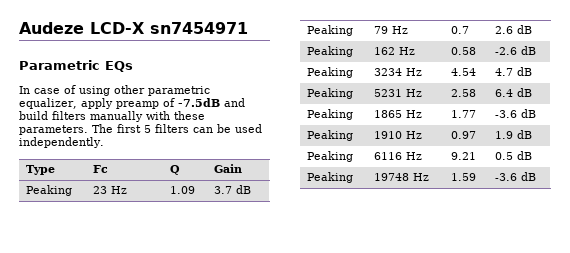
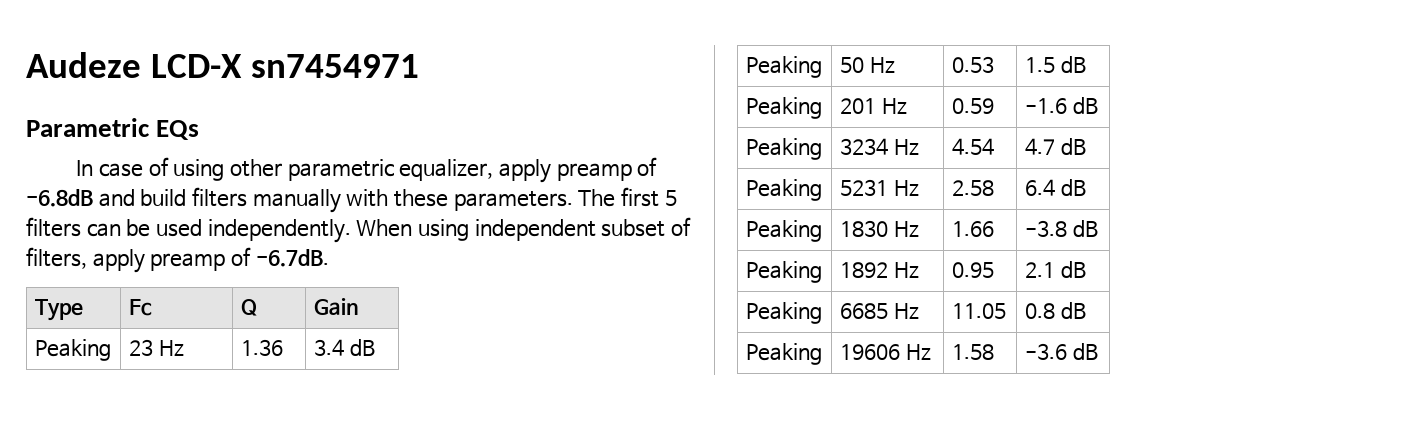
- In case of using other parametric equalizer, apply preamp of -7.5dB and build filters manually with these parameters.
+ In case of using other parametric equalizer, apply preamp of -6.8dB and build filters manually with these parameters.
+ When using independent subset of filters, apply preamp of -6.7dB.
- Peaking | 23 Hz | 1.09 | 3.7 dB
- Peaking | 79 Hz | 0.7 | 2.6 dB
- Peaking | 162 Hz | 0.58 | -2.6 dB
+ Peaking | 23 Hz | 1.36 | 3.4 dB
+ Peaking | 50 Hz | 0.53 | 1.5 dB
+ Peaking | 201 Hz | 0.59 | -1.6 dB
- Peaking | 1865 Hz | 1.77 | -3.6 dB
- Peaking | 1910 Hz | 0.97 | 1.9 dB
- Peaking | 6116 Hz | 9.21 | 0.5 dB
- Peaking | 19748 Hz | 1.59 | -3.6 dB
+ Peaking | 1830 Hz | 1.66 | -3.8 dB
+ Peaking | 1892 Hz | 0.95 | 2.1 dB
+ Peaking | 6685 Hz | 11.05 | 0.8 dB
+ Peaking | 19606 Hz | 1.58 | -3.6 dB

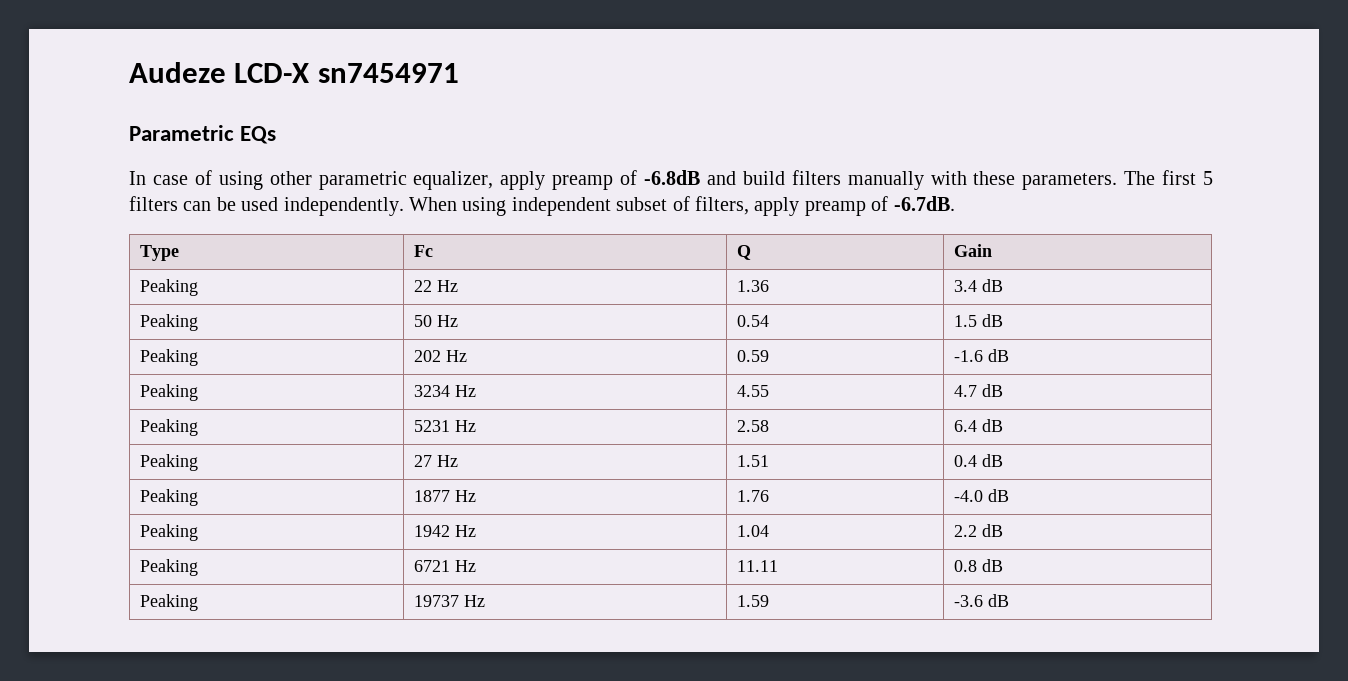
- Peaking | 23 Hz | 1.36 | 3.4 dB
+ Peaking | 22 Hz | 1.36 | 3.4 dB
- Peaking | 50 Hz | 0.53 | 1.5 dB
+ Peaking | 50 Hz | 0.54 | 1.5 dB
- Peaking | 201 Hz | 0.59 | -1.6 dB
+ Peaking | 202 Hz | 0.59 | -1.6 dB
- Peaking | 3234 Hz | 4.54 | 4.7 dB
+ Peaking | 3234 Hz | 4.55 | 4.7 dB
- Peaking | 1830 Hz | 1.66 | -3.8 dB
- Peaking | 1892 Hz | 0.95 | 2.1 dB
- Peaking | 6685 Hz | 11.05 | 0.8 dB
+ Peaking | 27 Hz | 1.51 | 0.4 dB
+ Peaking | 1877 Hz | 1.76 | -4.0 dB
+ Peaking | 1942 Hz | 1.04 | 2.2 dB
+ Peaking | 6721 Hz | 11.11 | 0.8 dB
- Peaking | 19606 Hz | 1.58 | -3.6 dB
+ Peaking | 19737 Hz | 1.59 | -3.6 dB

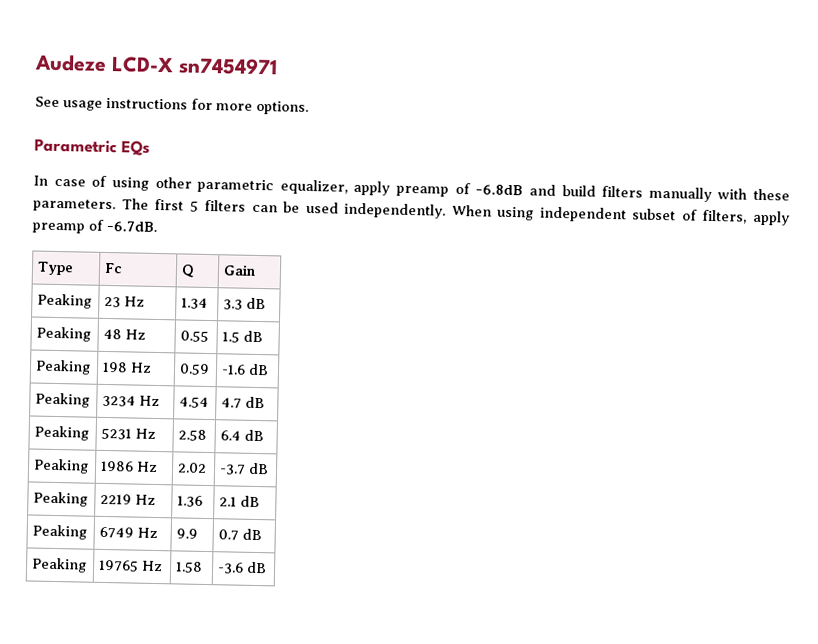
+ See usage instructions for more options.
- Peaking | 22 Hz | 1.36 | 3.4 dB
- Peaking | 50 Hz | 0.54 | 1.5 dB
+ Peaking | 23 Hz | 1.34 | 3.3 dB
+ Peaking | 48 Hz | 0.55 | 1.5 dB
- Peaking | 202 Hz | 0.59 | -1.6 dB
+ Peaking | 198 Hz | 0.59 | -1.6 dB
- Peaking | 3234 Hz | 4.55 | 4.7 dB
+ Peaking | 3234 Hz | 4.54 | 4.7 dB
- Peaking | 27 Hz | 1.51 | 0.4 dB
- Peaking | 1877 Hz | 1.76 | -4.0 dB
- Peaking | 1942 Hz | 1.04 | 2.2 dB
- Peaking | 6721 Hz | 11.11 | 0.8 dB
- Peaking | 19737 Hz | 1.59 | -3.6 dB
+ Peaking | 1986 Hz | 2.02 | -3.7 dB
+ Peaking | 2219 Hz | 1.36 | 2.1 dB
+ Peaking | 6749 Hz | 9.9 | 0.7 dB
+ Peaking | 19765 Hz | 1.58 | -3.6 dB

